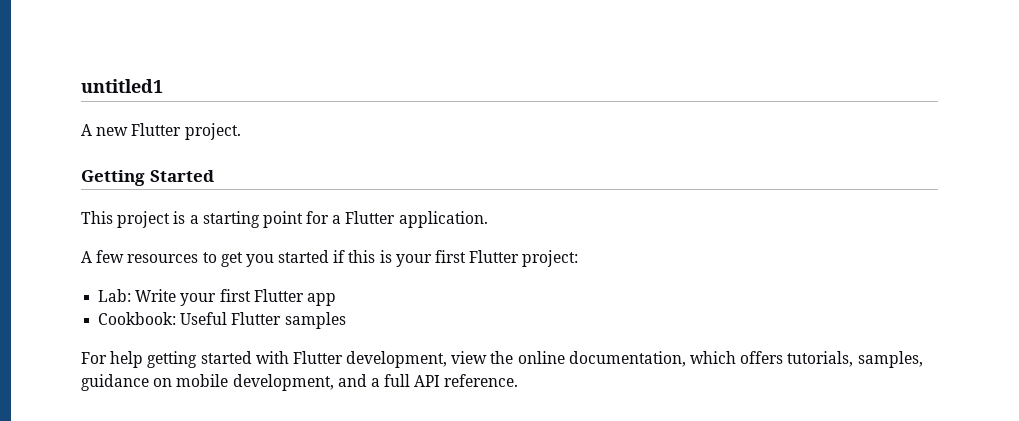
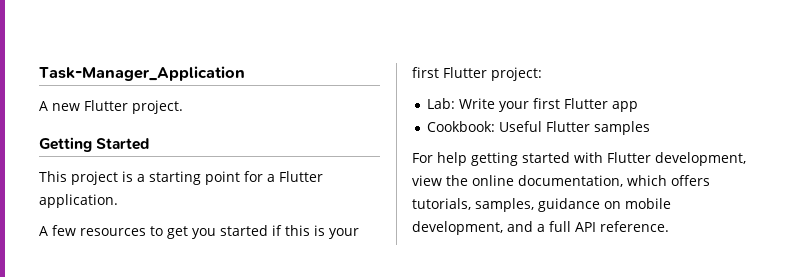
- untitled1
+ Task-Manager_Application

